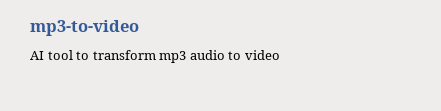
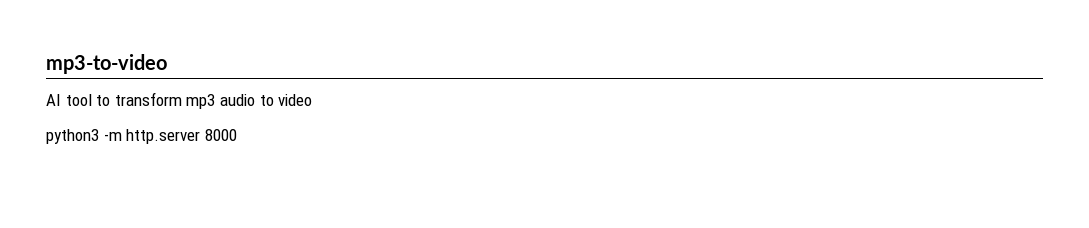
+ python3 -m http.server 8000

